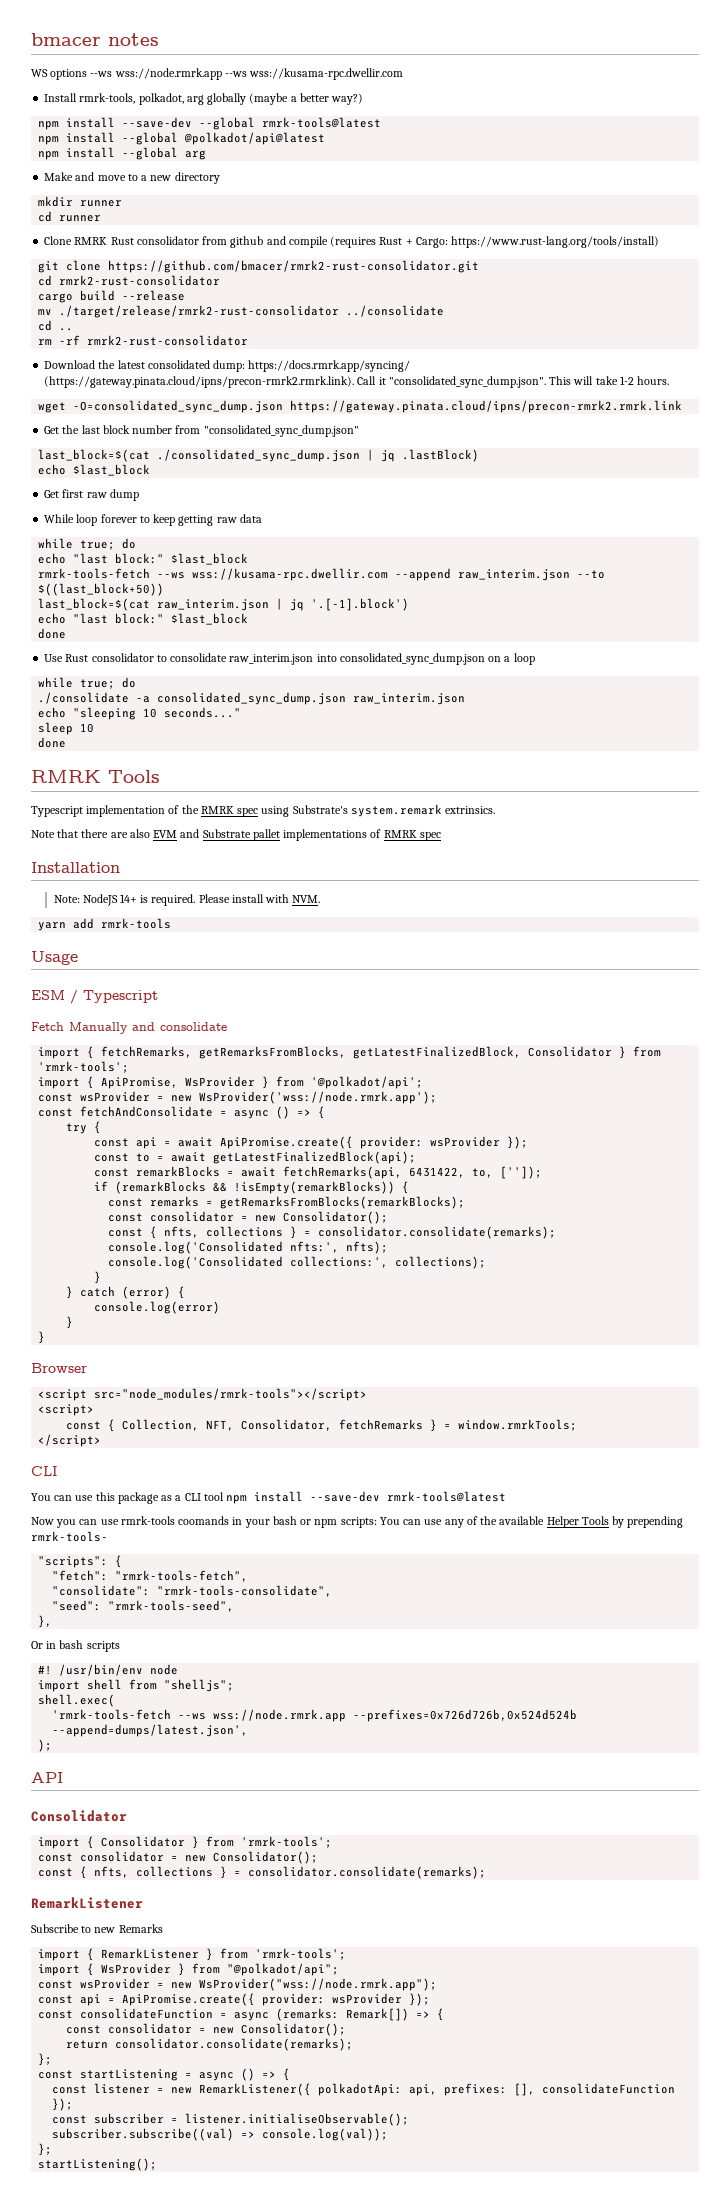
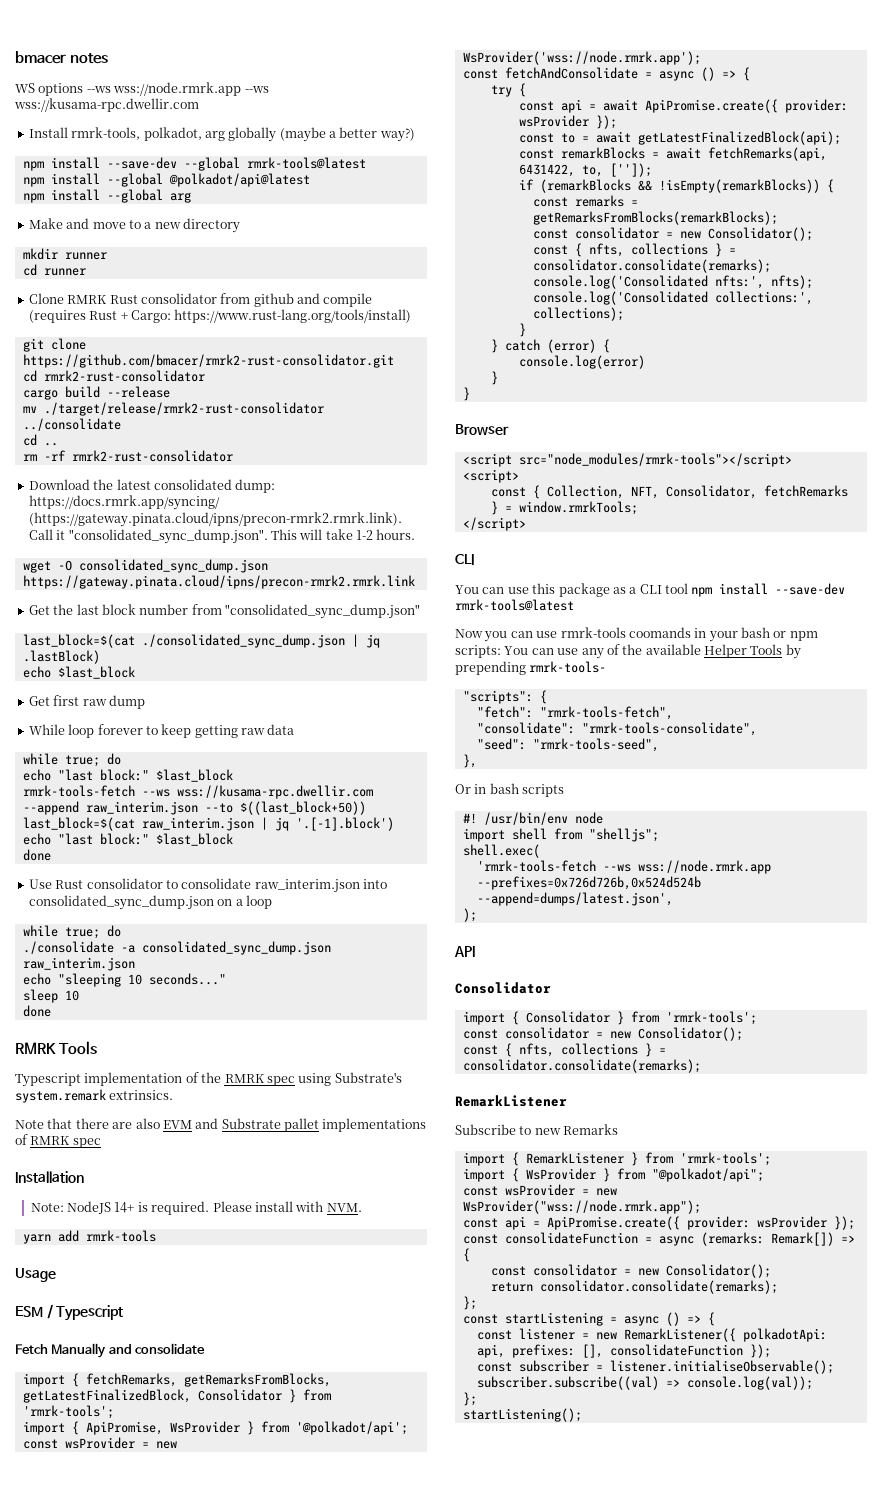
- wget -O=consolidated_sync_dump.json https://gateway.pinata.cloud/ipns/precon-rmrk2.rmrk.link
+ wget -O consolidated_sync_dump.json https://gateway.pinata.cloud/ipns/precon-rmrk2.rmrk.link

